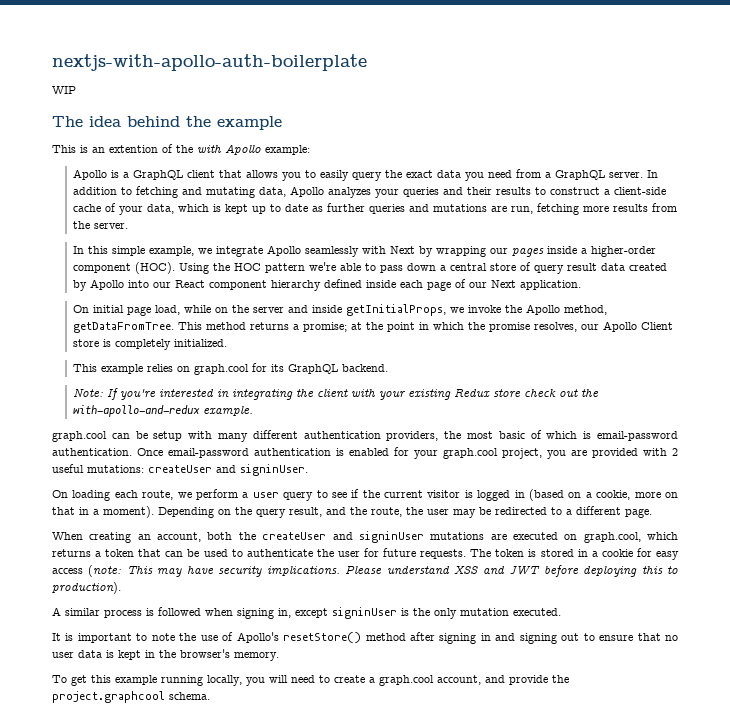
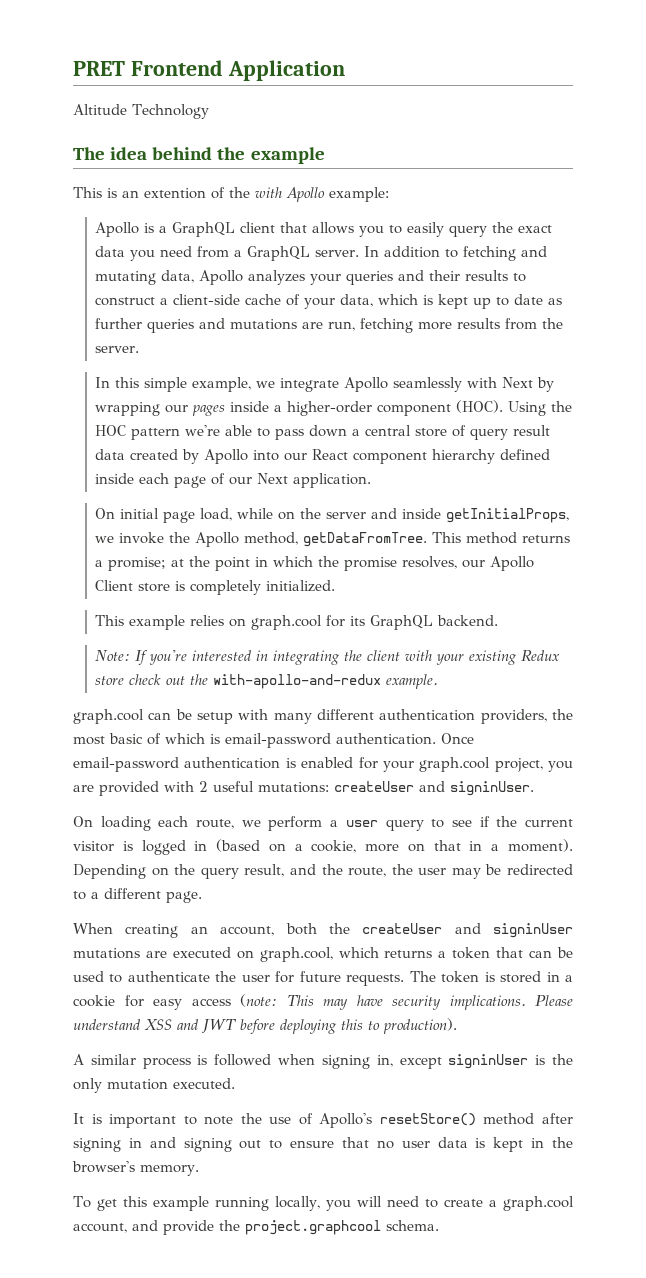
- nextjs-with-apollo-auth-boilerplate
- WIP
+ PRET Frontend Application
+ Altitude Technology

